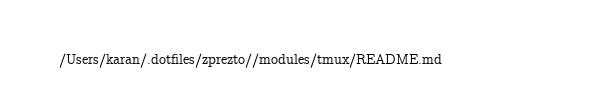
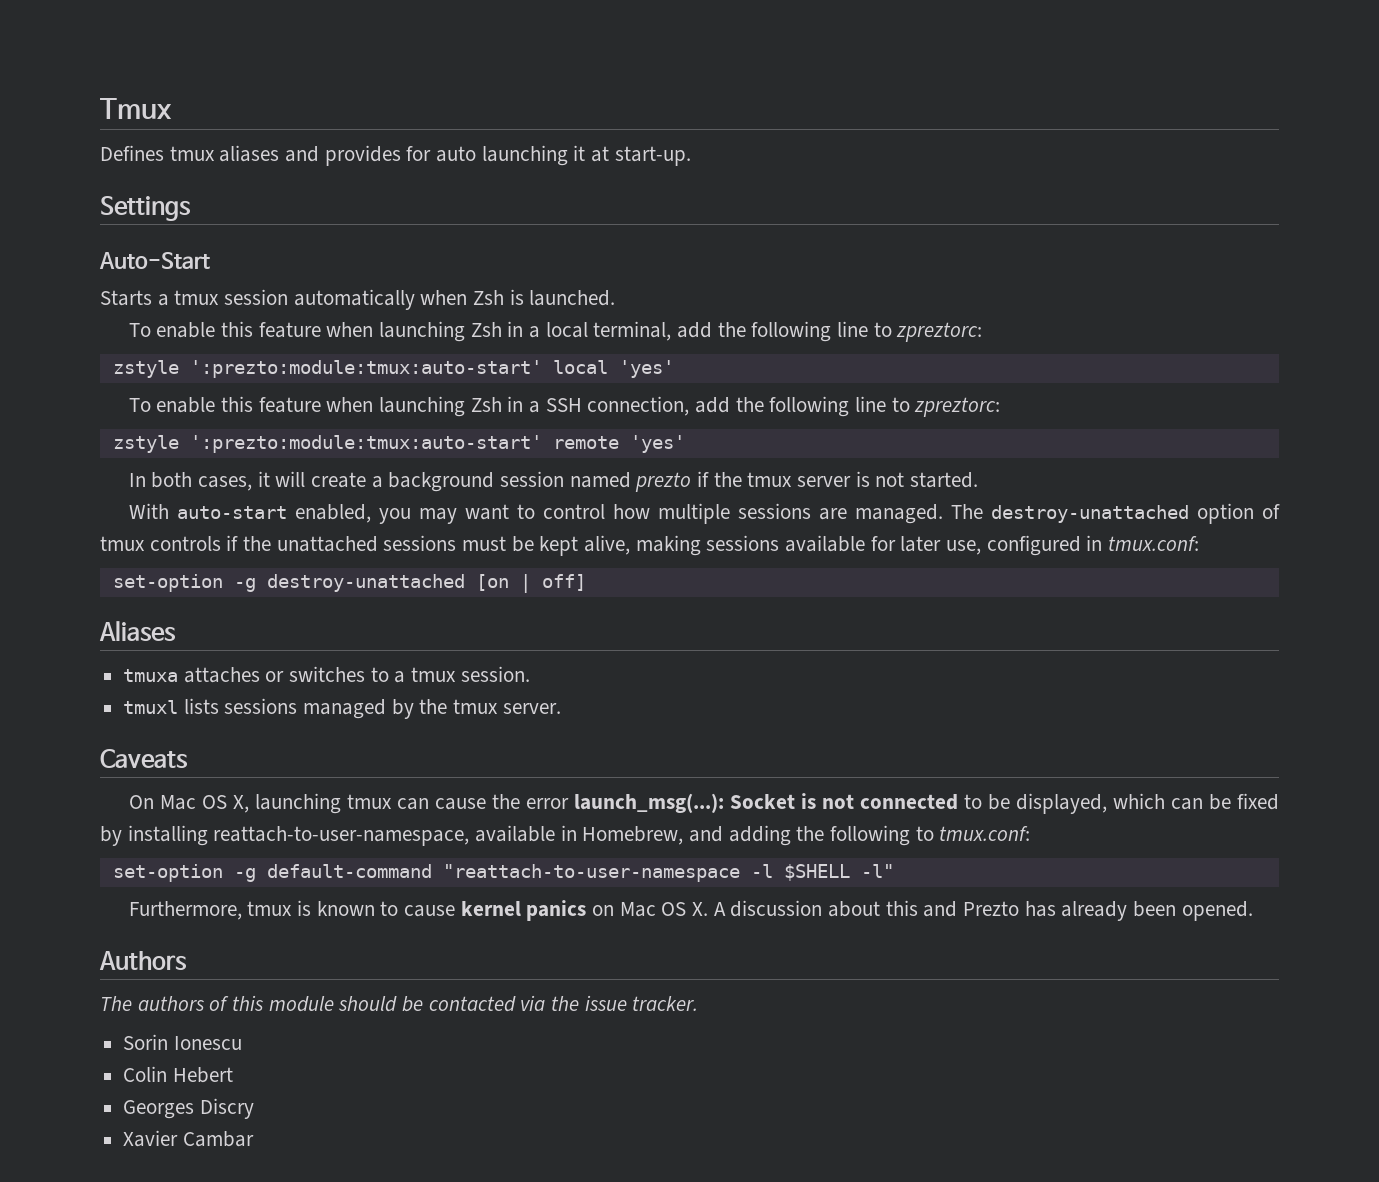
- /Users/karan/.dotfiles/zprezto//modules/tmux/README.md
+ Tmux
+ Defines tmux aliases and provides for auto launching it at start-up.
+ Settings
+ Auto-Start
+ Starts a tmux session automatically when Zsh is launched.
+ To enable this feature when launching Zsh in a local terminal, add the following line to zpreztorc:
+ zstyle ':prezto:module:tmux:auto-start' local 'yes'
+ To enable this feature when launching Zsh in a SSH connection, add the following line to zpreztorc:
+ zstyle ':prezto:module:tmux:auto-start' remote 'yes'
+ In both cases, it will create a background session named prezto if the tmux server is not started.
+ With auto-start enabled, you may want to control how multiple sessions are managed. The destroy-unattached option of tmux controls if the unattached sessions must be kept alive, making sessions available for later use, configured in tmux.conf:
+ set-option -g destroy-unattached [on | off]
+ Aliases
+ tmuxa attaches or switches to a tmux session.
+ tmuxl lists sessions managed by the tmux server.
+ Caveats
+ On Mac OS X, launching tmux can cause the error launch_msg(...): Socket is not connected to be displayed, which can be fixed by installing reattach-to-user-namespace, available in Homebrew, and adding the following to tmux.conf:
+ set-option -g default-command "reattach-to-user-namespace -l $SHELL -l"
+ Furthermore, tmux is known to cause kernel panics on Mac OS X. A discussion about this and Prezto has already been opened.
+ Authors
+ The authors of this module should be contacted via the issue tracker.
+ Sorin Ionescu
+ Colin Hebert
+ Georges Discry
+ Xavier Cambar

